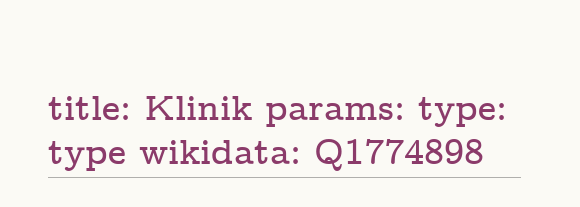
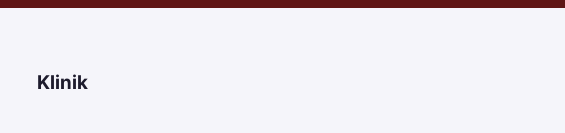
- title: Klinik params: type: type wikidata: Q1774898
+ Klinik

